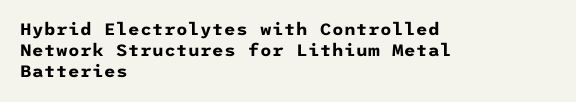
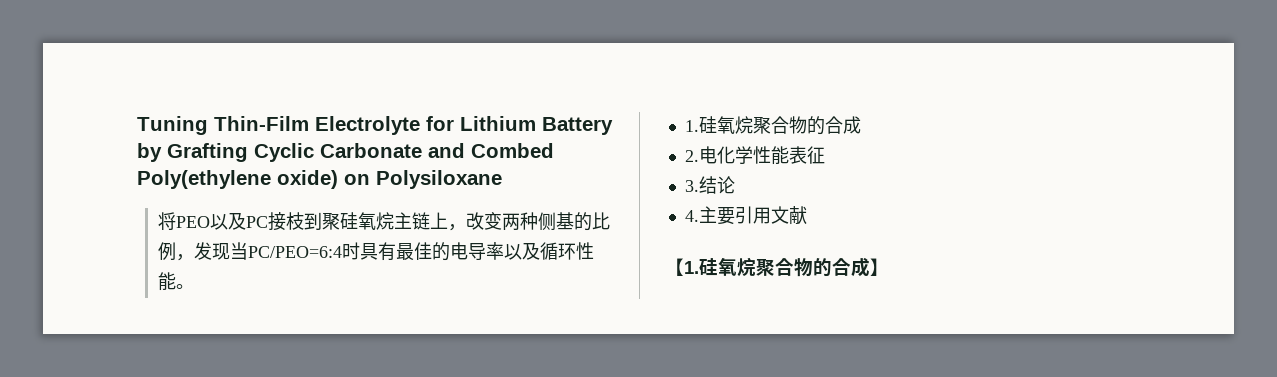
- Hybrid Electrolytes with Controlled Network Structures for Lithium Metal Batteries
+ Tuning Thin-Film Electrolyte for Lithium Battery by Grafting Cyclic Carbonate and Combed Poly(ethylene oxide) on Polysiloxane
+ 将PEO以及PC接枝到聚硅氧烷主链上，改变两种侧基的比例，发现当PC/PEO=6:4时具有最佳的电导率以及循环性能。
+ 1.硅氧烷聚合物的合成
+ 2.电化学性能表征
+ 3.结论
+ 4.主要引用文献
+ 【1.硅氧烷聚合物的合成】

